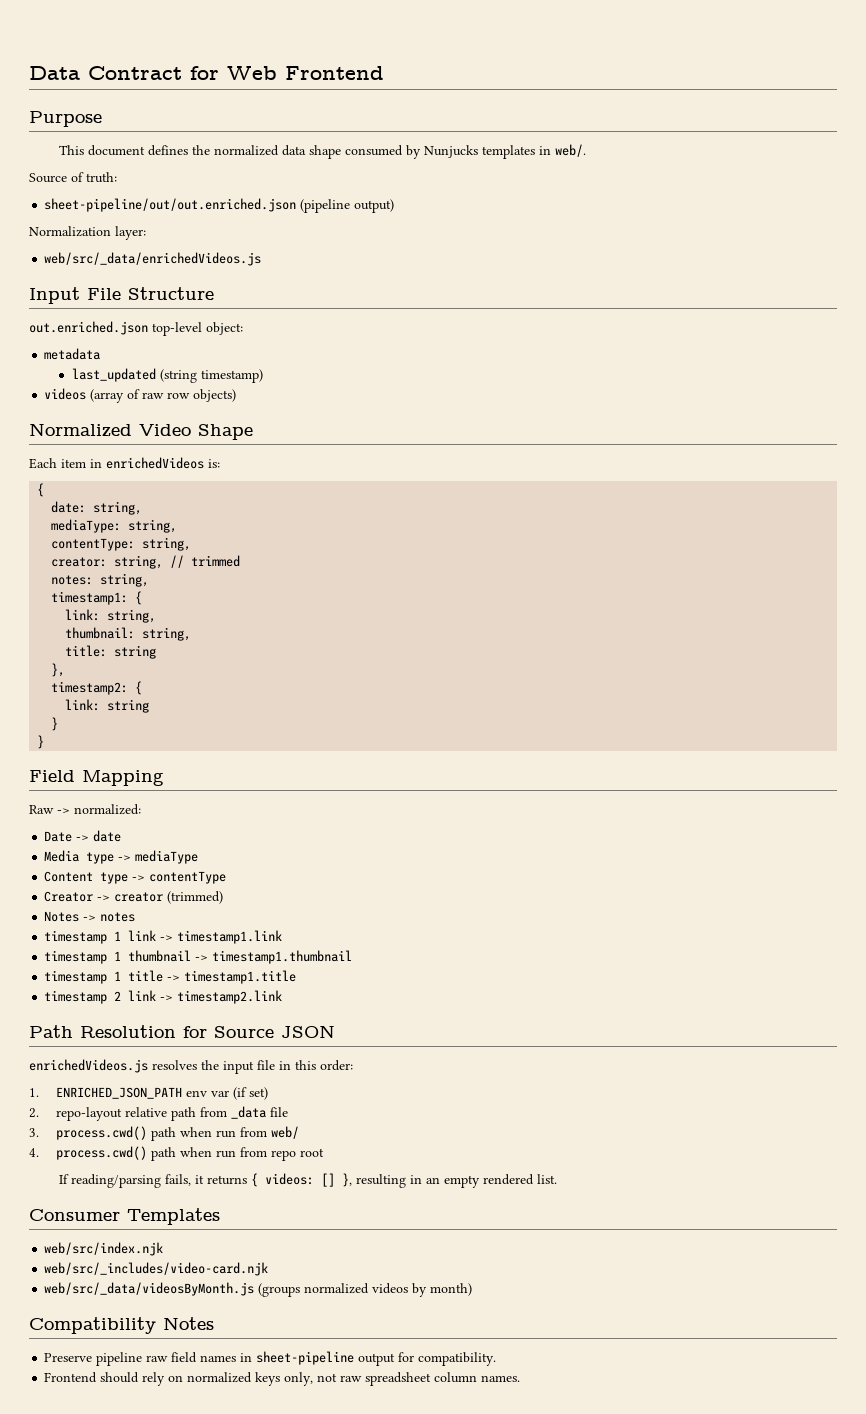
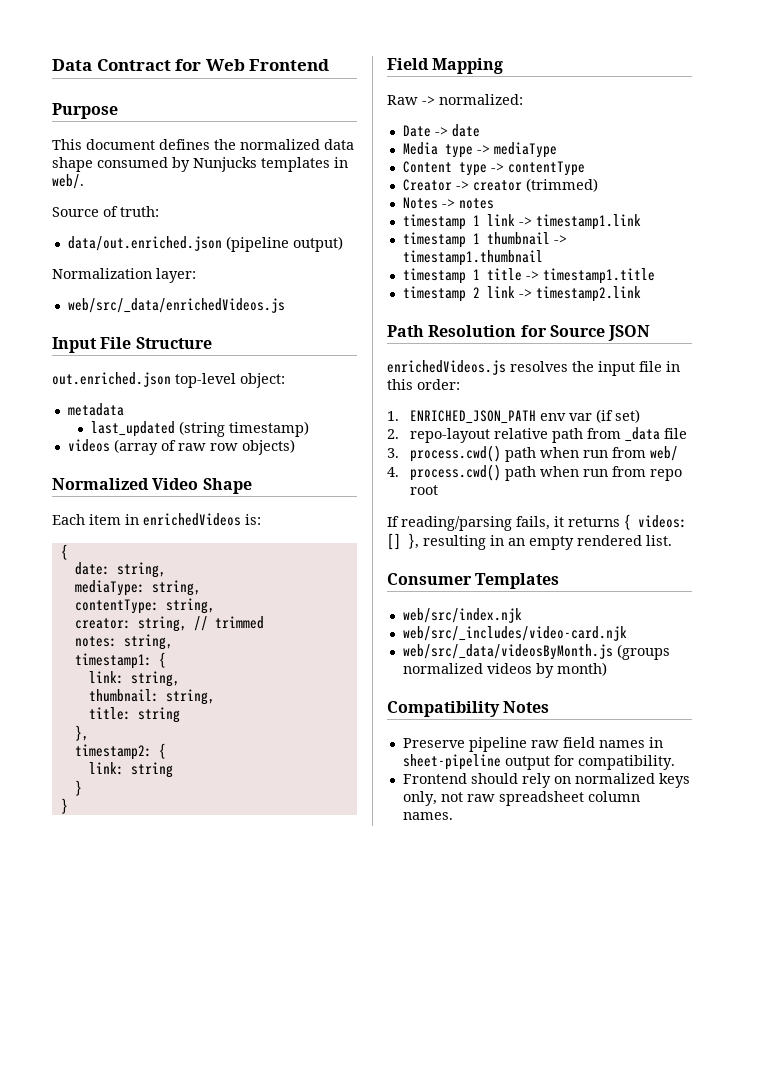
- sheet-pipeline/out/out.enriched.json (pipeline output)
+ data/out.enriched.json (pipeline output)

